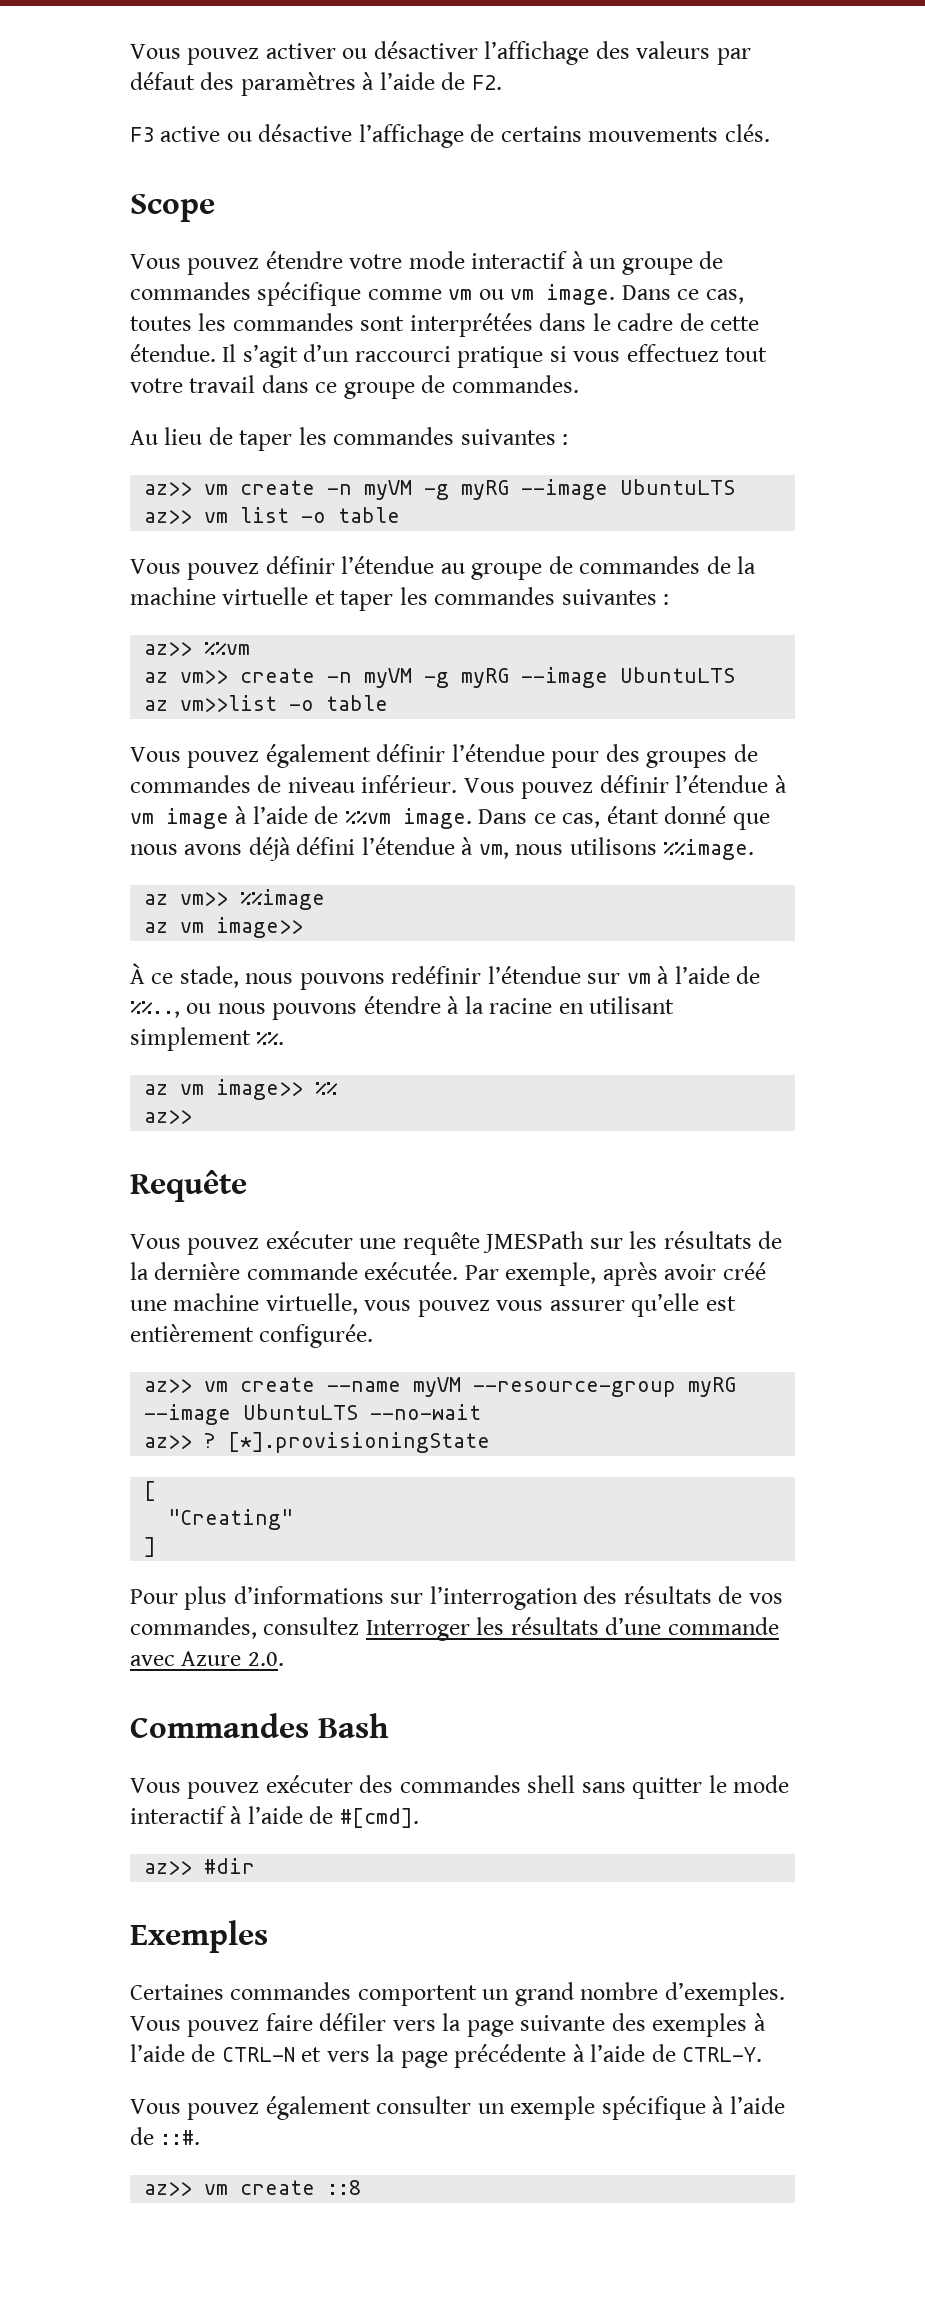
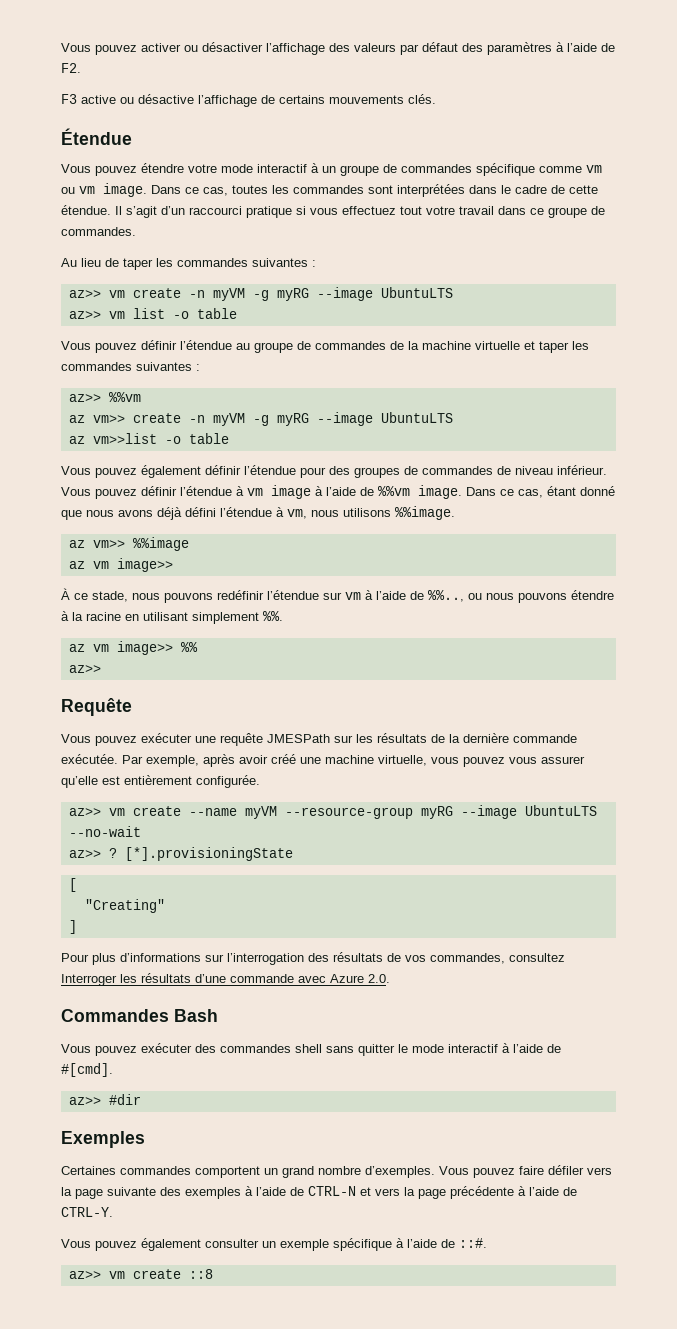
- Scope
+ Étendue

